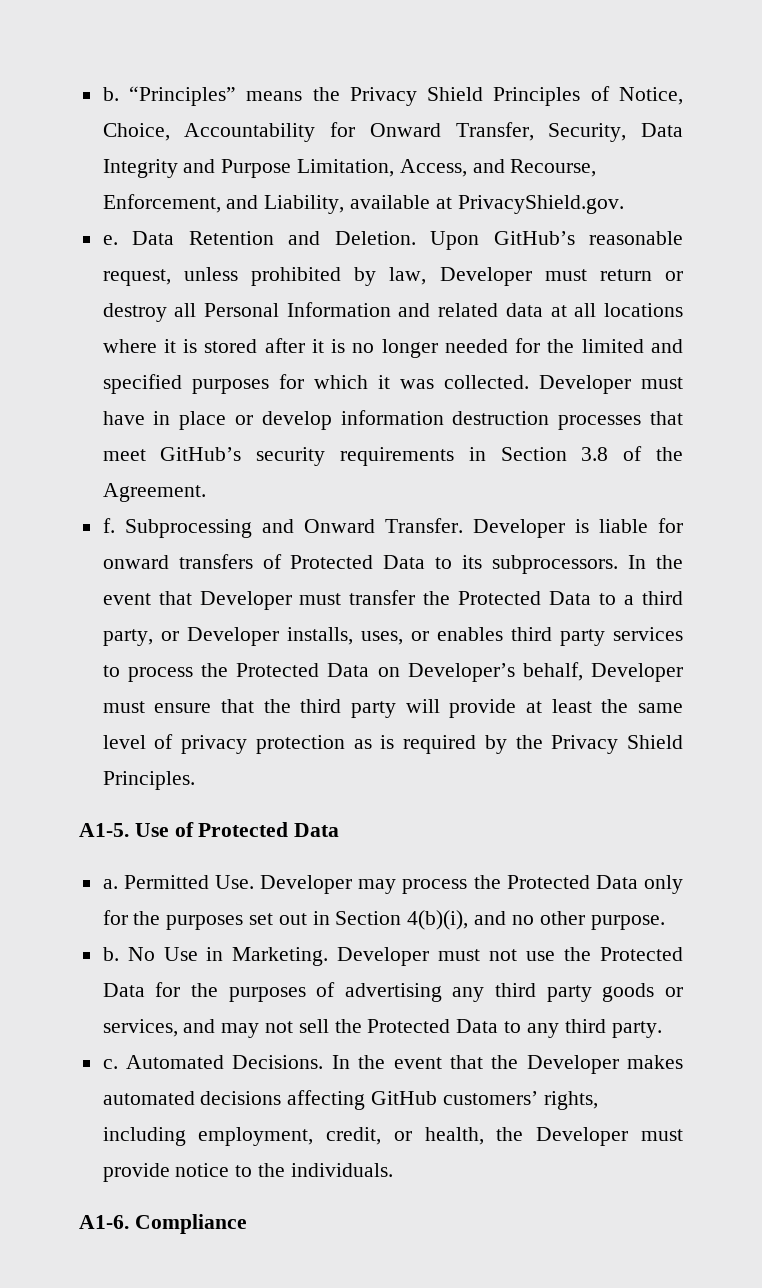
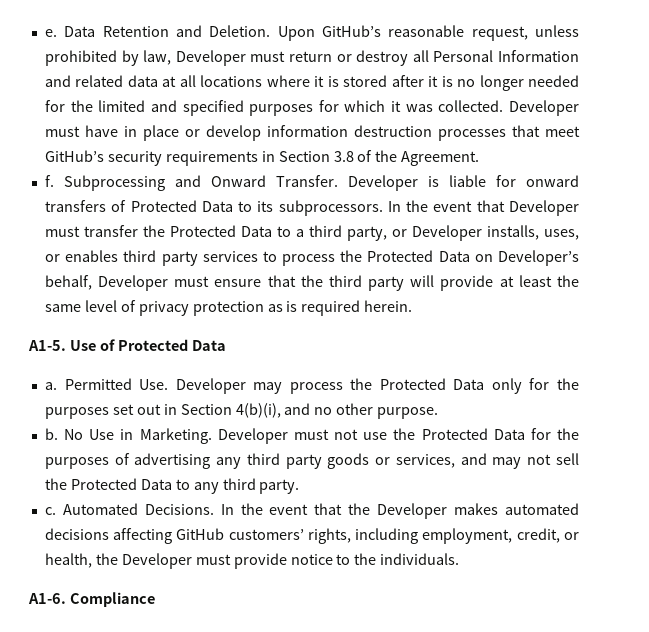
- b. “Principles” means the Privacy Shield Principles of Notice, Choice, Accountability for Onward Transfer, Security, Data Integrity and Purpose Limitation, Access, and Recourse, Enforcement, and Liability, available at PrivacyShield.gov.
- In the event that Developer must transfer the Protected Data to a third party, or Developer installs, uses, or enables third party services to process the Protected Data on Developer’s behalf, Developer must ensure that the third party will provide at least the same level of privacy protection as is required by the Privacy Shield Principles.
+ In the event that Developer must transfer the Protected Data to a third party, or Developer installs, uses, or enables third party services to process the Protected Data on Developer’s behalf, Developer must ensure that the third party will provide at least the same level of privacy protection as is required herein.

